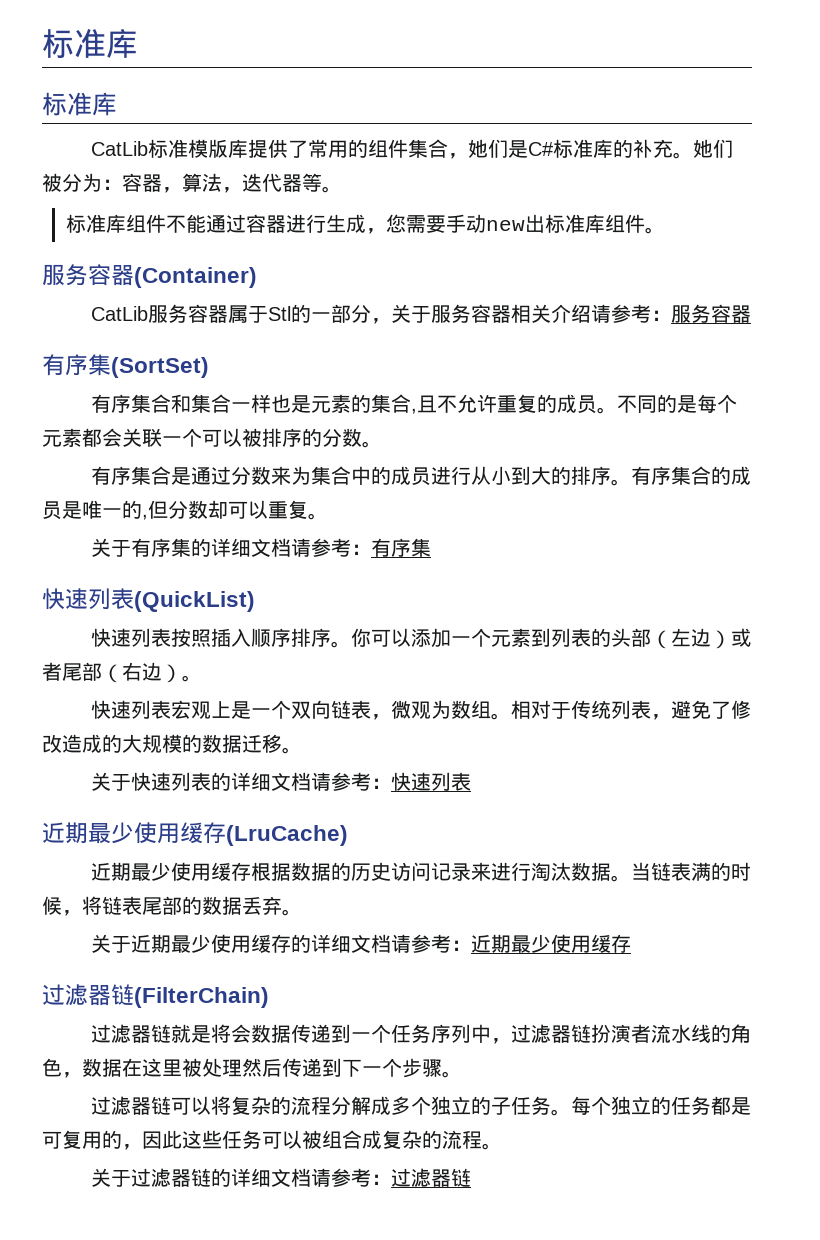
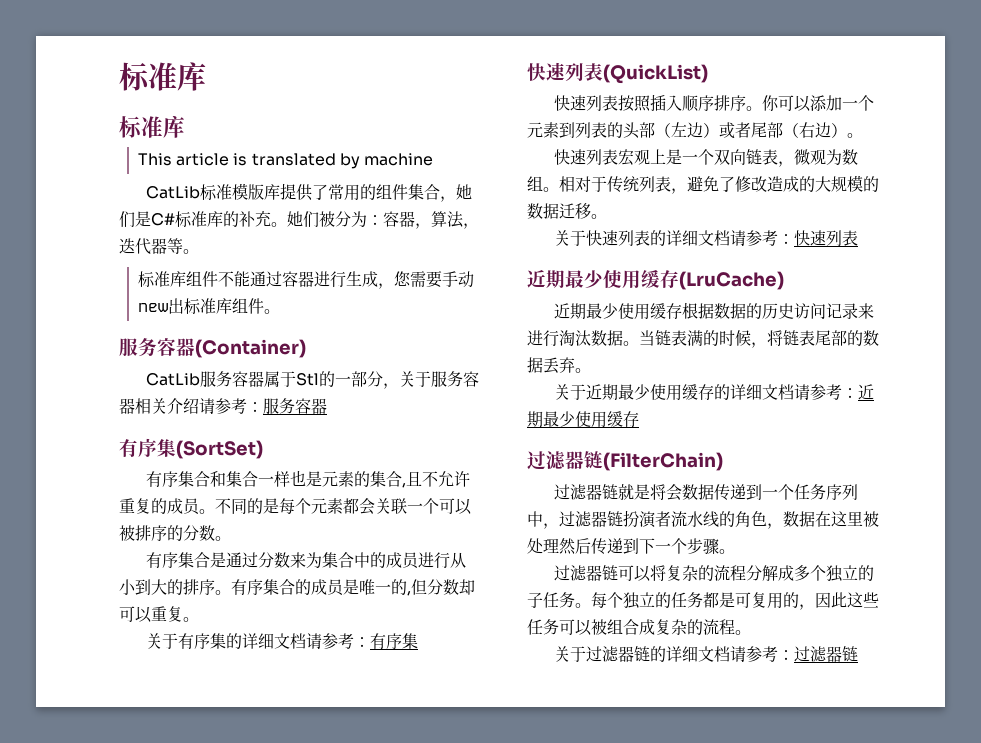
+ This article is translated by machine

